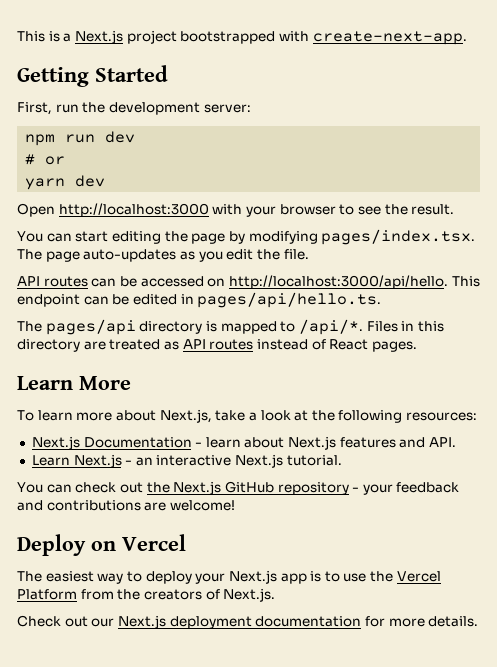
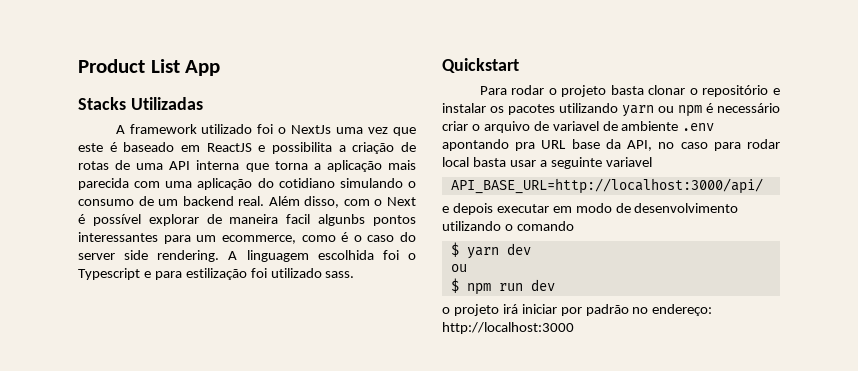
- This is a Next.js project bootstrapped with create-next-app.
- Getting Started
- First, run the development server:
- npm run dev
- # or
- yarn dev
- Open http://localhost:3000 with your browser to see the result.
- You can start editing the page by modifying pages/index.tsx. The page auto-updates as you edit the file.
- API routes can be accessed on http://localhost:3000/api/hello. This endpoint can be edited in pages/api/hello.ts.
- The pages/api directory is mapped to /api/*. Files in this directory are treated as API routes instead of React pages.
- Learn More
- To learn more about Next.js, take a look at the following resources:
- Next.js Documentation - learn about Next.js features and API.
- Learn Next.js - an interactive Next.js tutorial.
- You can check out the Next.js GitHub repository - your feedback and contributions are welcome!
- Deploy on Vercel
- The easiest way to deploy your Next.js app is to use the Vercel Platform from the creators of Next.js.
- Check out our Next.js deployment documentation for more details.
+ Product List App
+ Stacks Utilizadas
+ A framework utilizado foi o NextJs uma vez que este é baseado em ReactJS e possibilita a criação de rotas de uma API interna que torna a aplicação mais parecida com uma aplicação do cotidiano simulando o consumo de um backend real. Além disso, com o Next é possível explorar de maneira facil algunbs pontos interessantes para um ecommerce, como é o caso do server side rendering. A linguagem escolhida foi o Typescript e para estilização foi utilizado sass.
+ Quickstart
+ Para rodar o projeto basta clonar o repositório e instalar os pacotes utilizando yarn ou npm é necessário criar o arquivo de variavel de ambiente .env apontando pra URL base da API, no caso para rodar local basta usar a seguinte variavel
+ API_BASE_URL=http://localhost:3000/api/
+ e depois executar em modo de desenvolvimento utilizando o comando
+ $ yarn dev
+ ou
+ $ npm run dev
+ o projeto irá iniciar por padrão no endereço: http://localhost:3000

